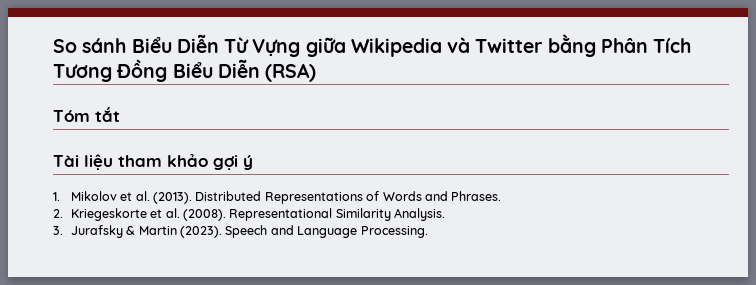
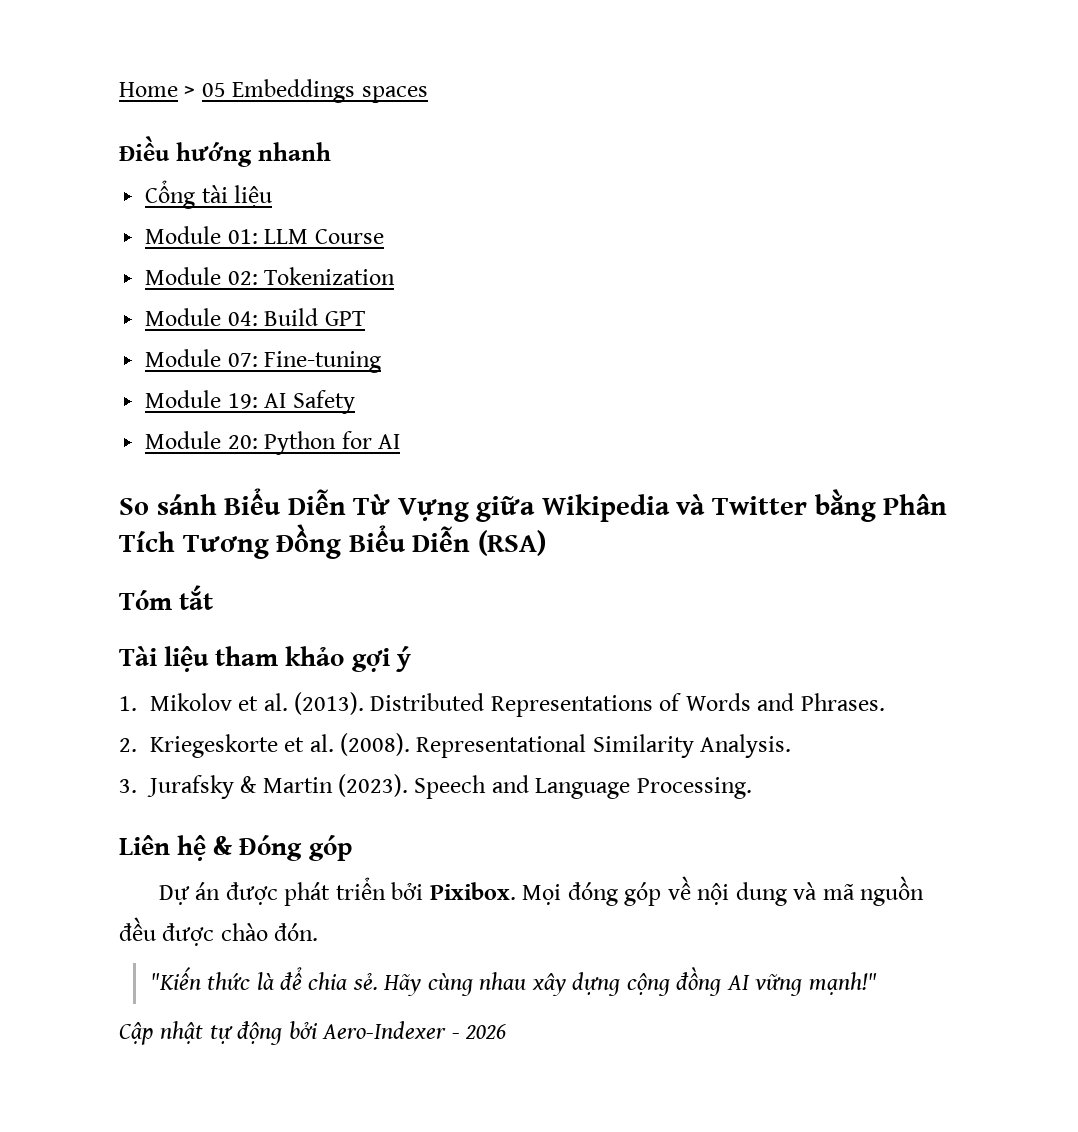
+ Home > 05 Embeddings spaces
+ Điều hướng nhanh
+ Cổng tài liệu
+ Module 01: LLM Course
+ Module 02: Tokenization
+ Module 04: Build GPT
+ Module 07: Fine-tuning
+ Module 19: AI Safety
+ Module 20: Python for AI
+ Liên hệ & Đóng góp
+ Dự án được phát triển bởi Pixibox. Mọi đóng góp về nội dung và mã nguồn đều được chào đón.
+ "Kiến thức là để chia sẻ. Hãy cùng nhau xây dựng cộng đồng AI vững mạnh!"
+ Cập nhật tự động bởi Aero-Indexer - 2026

